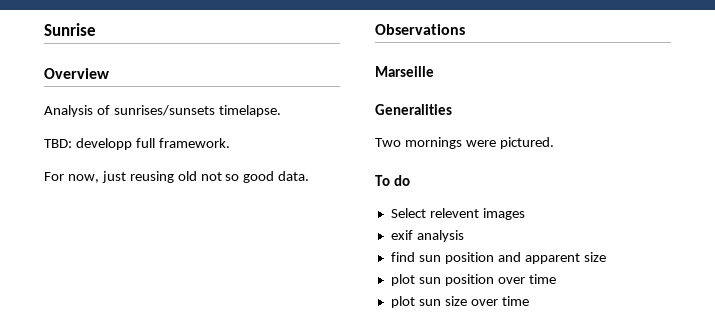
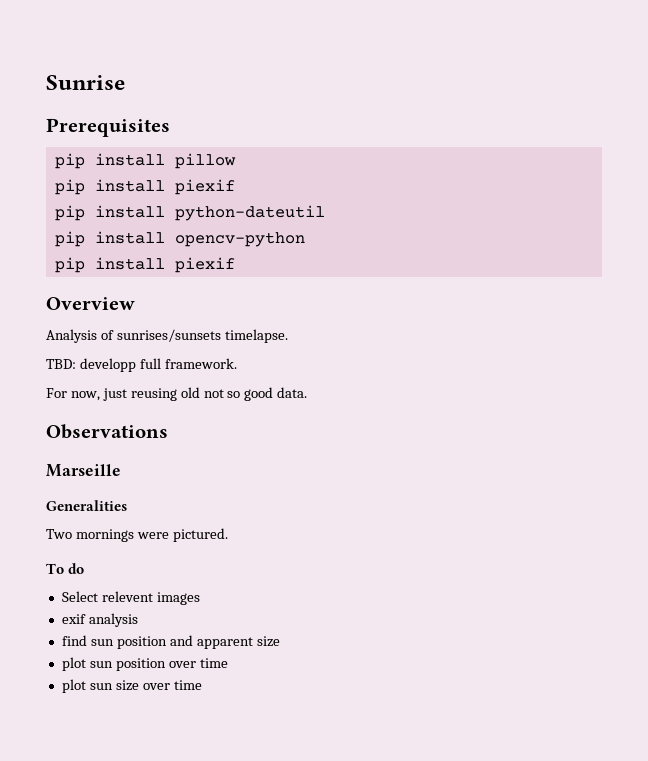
+ Prerequisites
+ pip install pillow
+ pip install piexif
+ pip install python-dateutil
+ pip install opencv-python
+ pip install piexif

